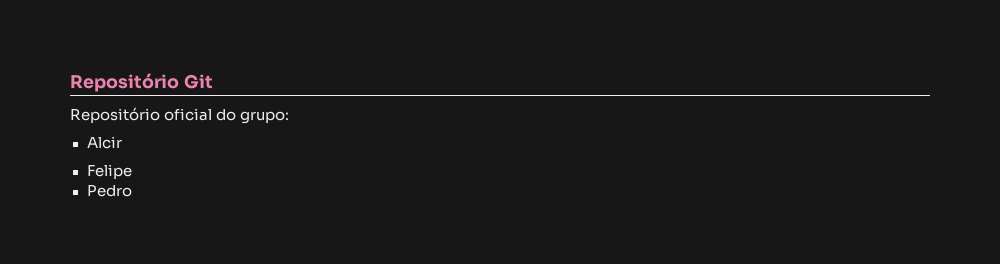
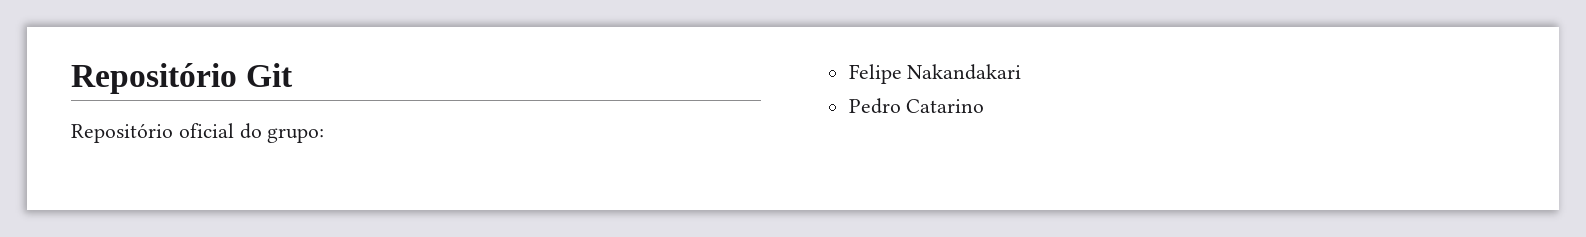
- Alcir
- Felipe
+ Felipe Nakandakari
- Pedro
+ Pedro Catarino

